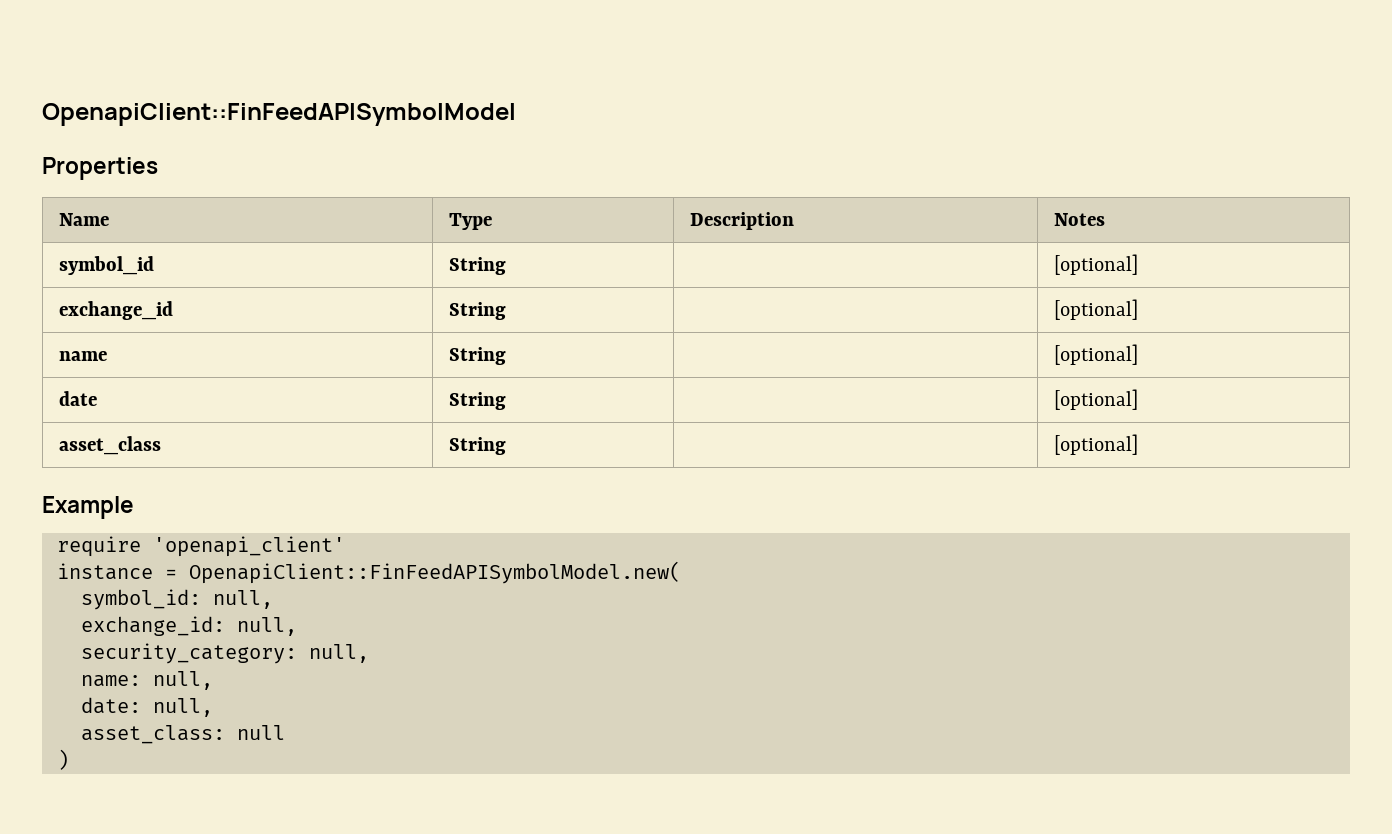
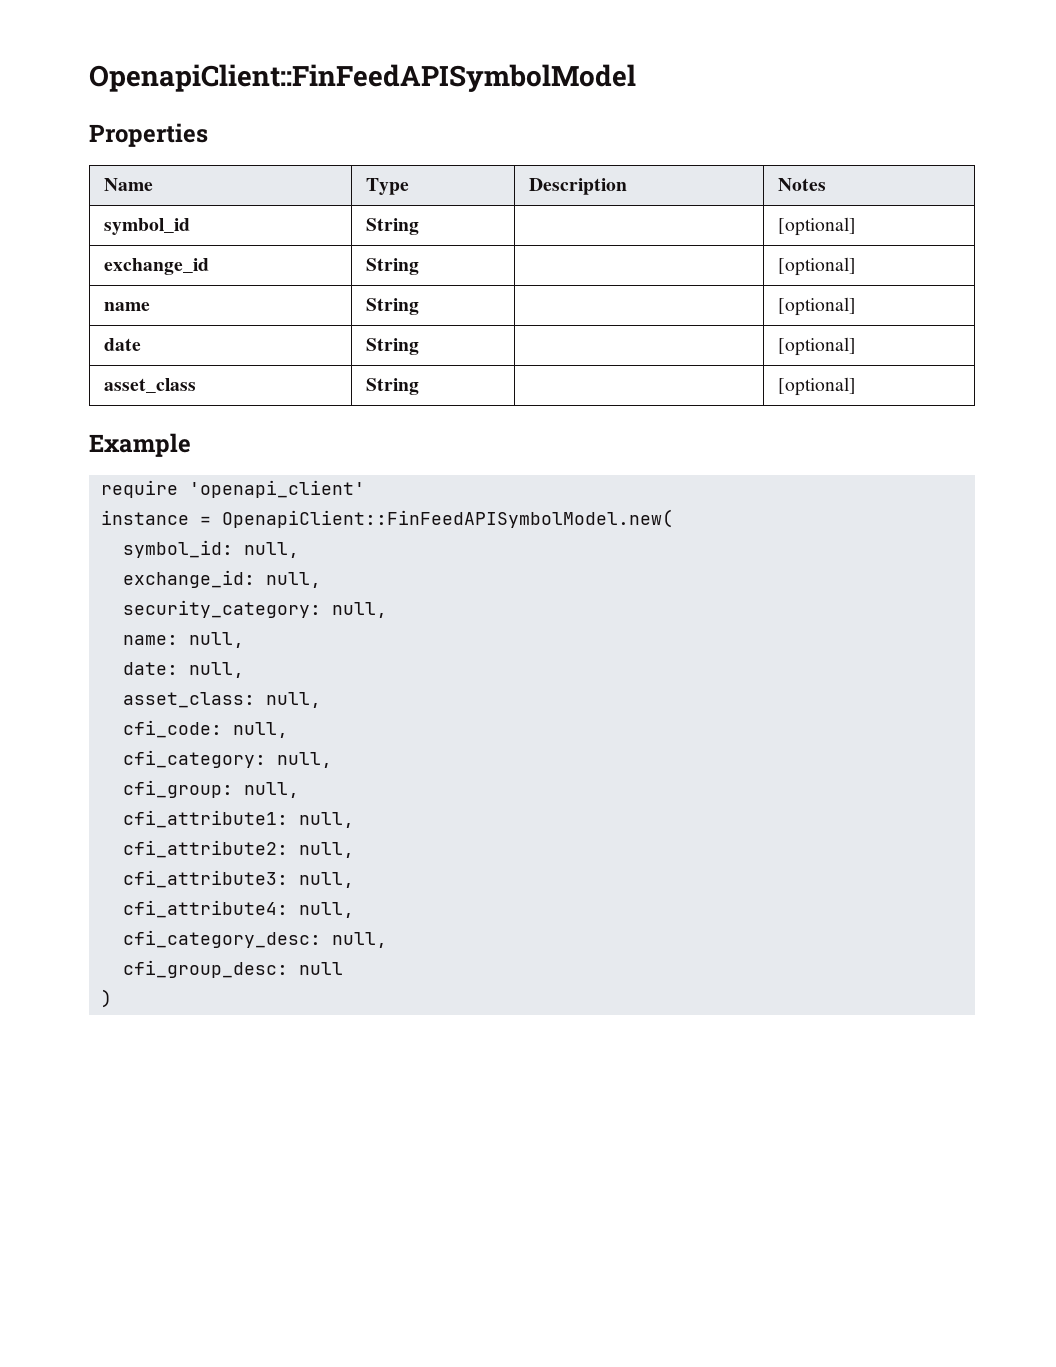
- asset_class: null
+ asset_class: null,
+ cfi_code: null,
+ cfi_category: null,
+ cfi_group: null,
+ cfi_attribute1: null,
+ cfi_attribute2: null,
+ cfi_attribute3: null,
+ cfi_attribute4: null,
+ cfi_category_desc: null,
+ cfi_group_desc: null

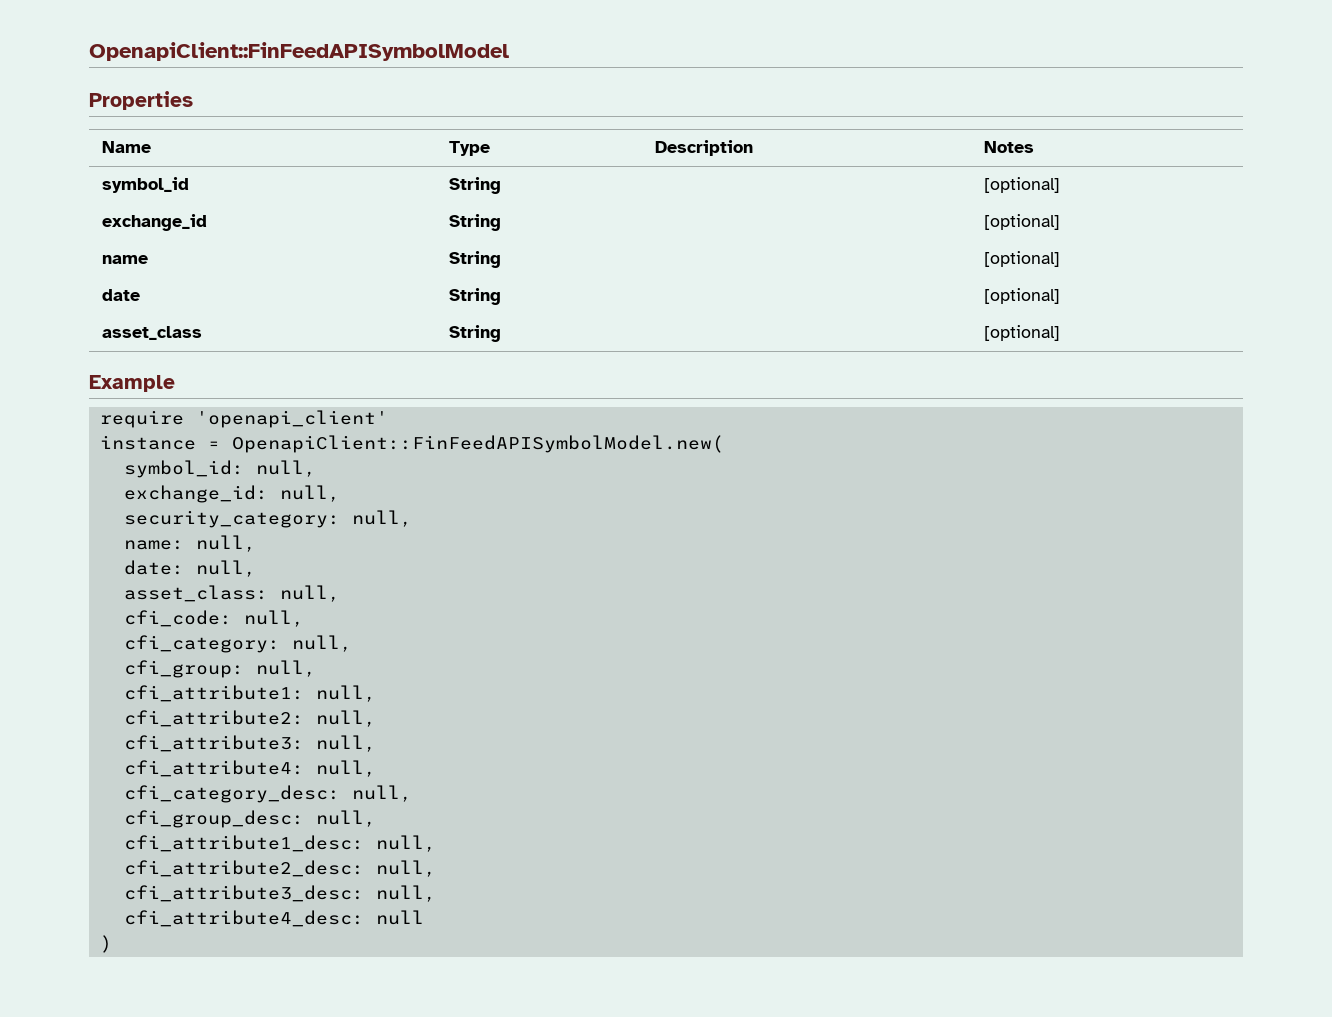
- cfi_group_desc: null
+ cfi_group_desc: null,
+ cfi_attribute1_desc: null,
+ cfi_attribute2_desc: null,
+ cfi_attribute3_desc: null,
+ cfi_attribute4_desc: null

